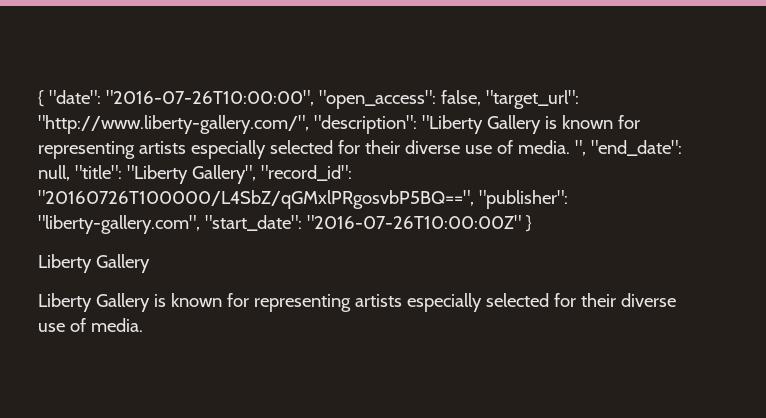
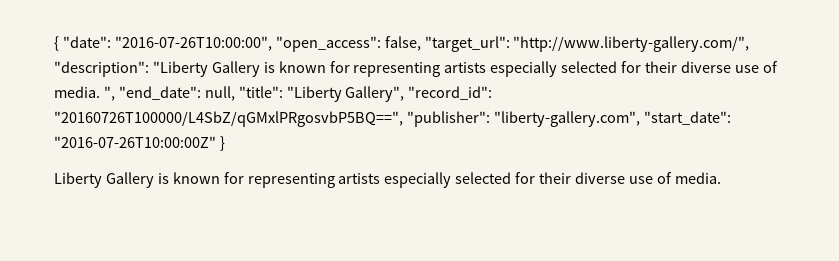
  ", "end_date": null, "title": "Liberty Gallery", "record_id": "20160726T100000/L4SbZ/qGMxlPRgosvbP5BQ==", "publisher": "liberty-gallery.com", "start_date": "2016-07-26T10:00:00Z" }
- Liberty Gallery

